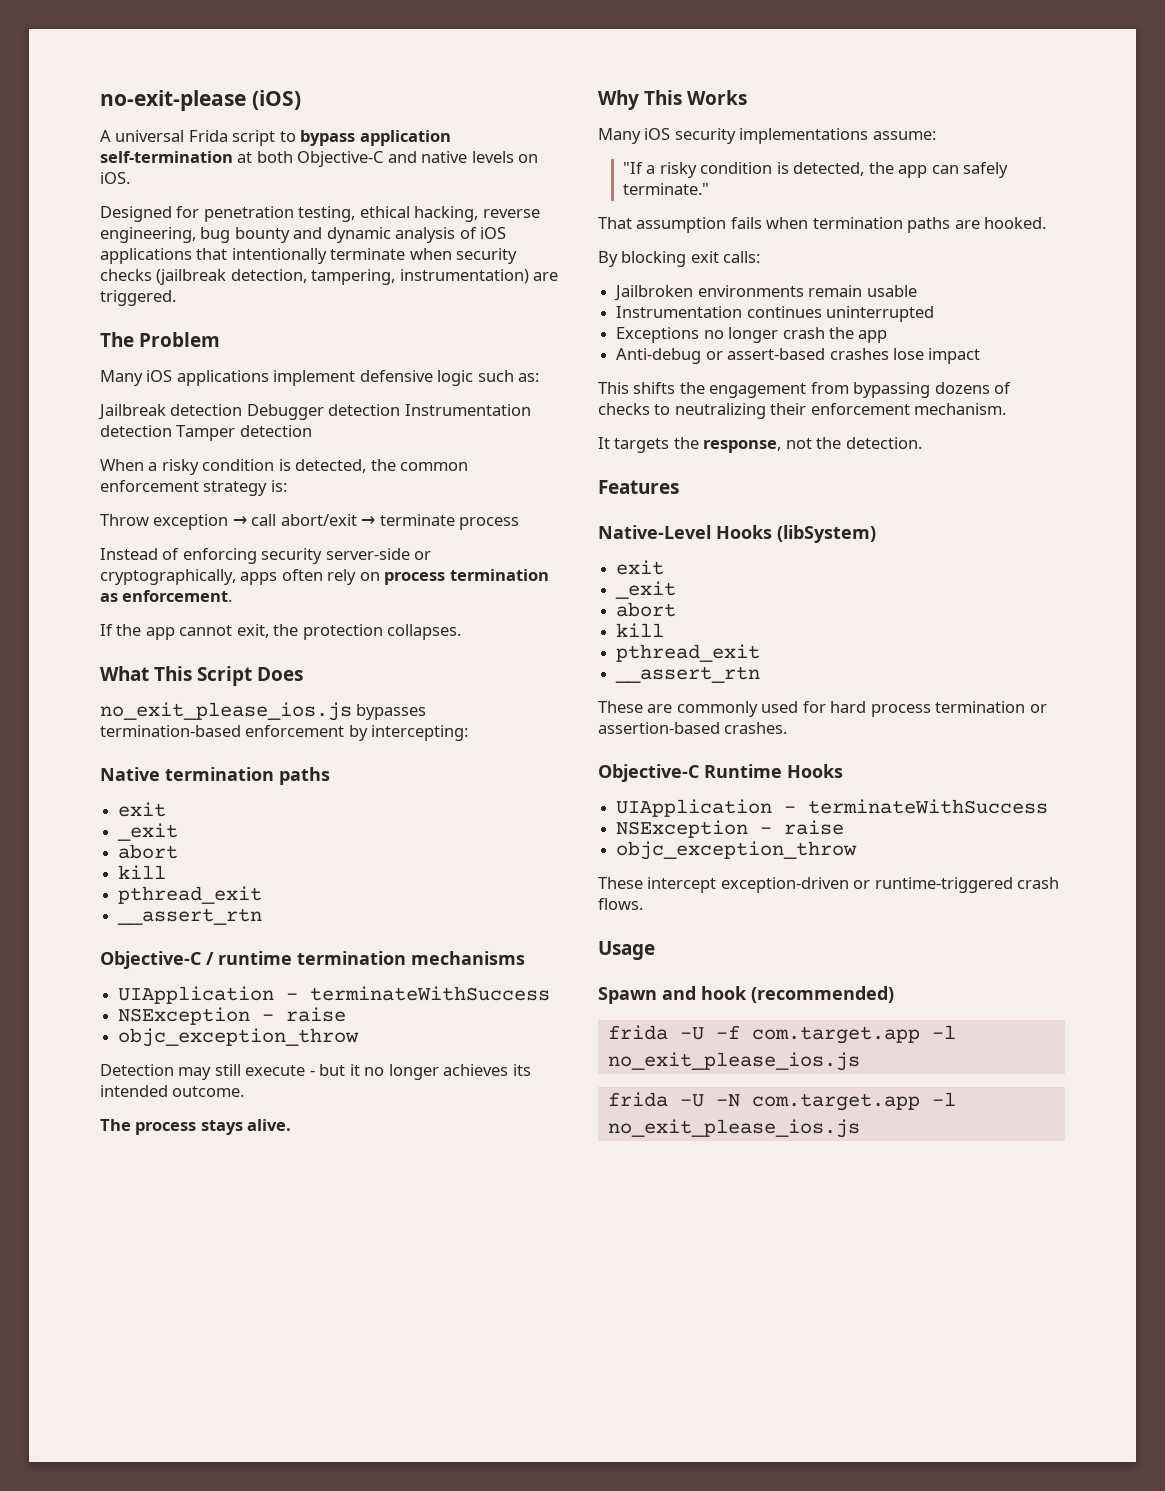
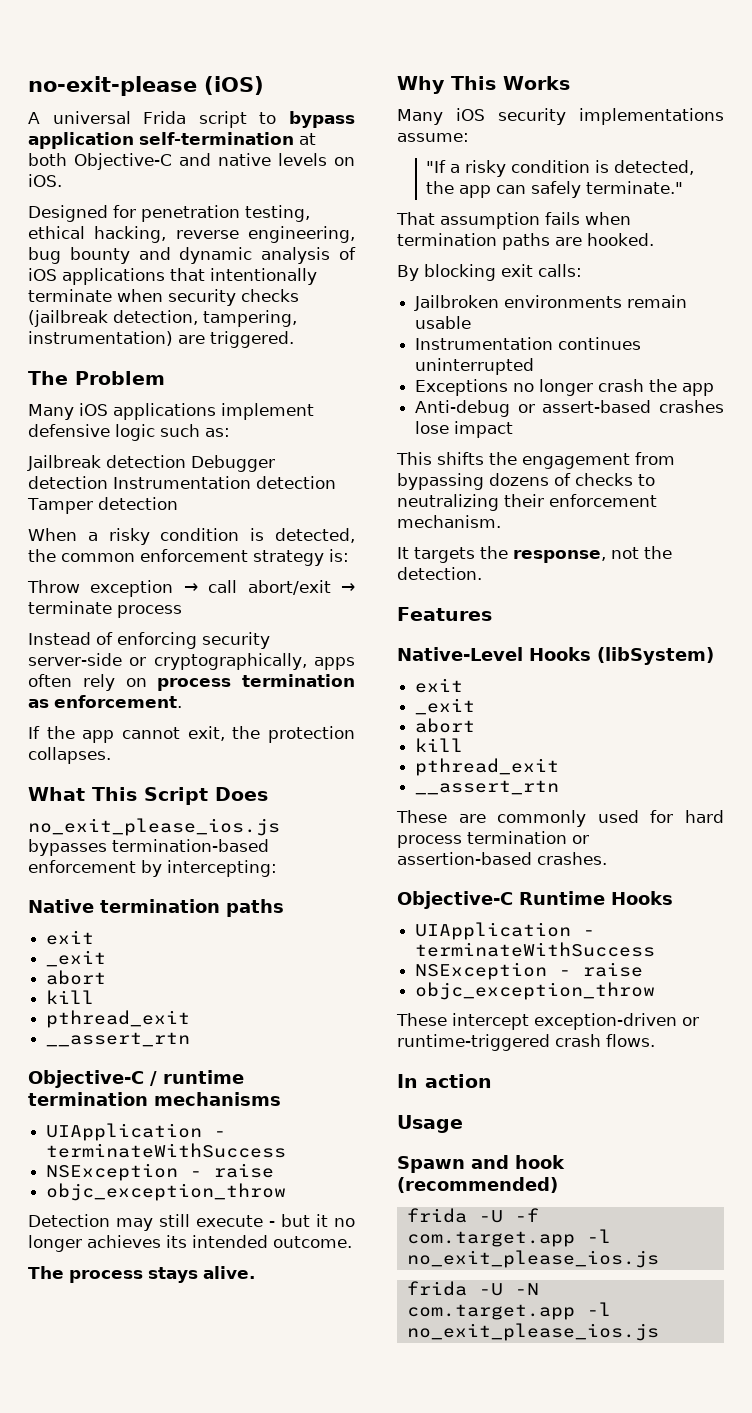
+ In action

